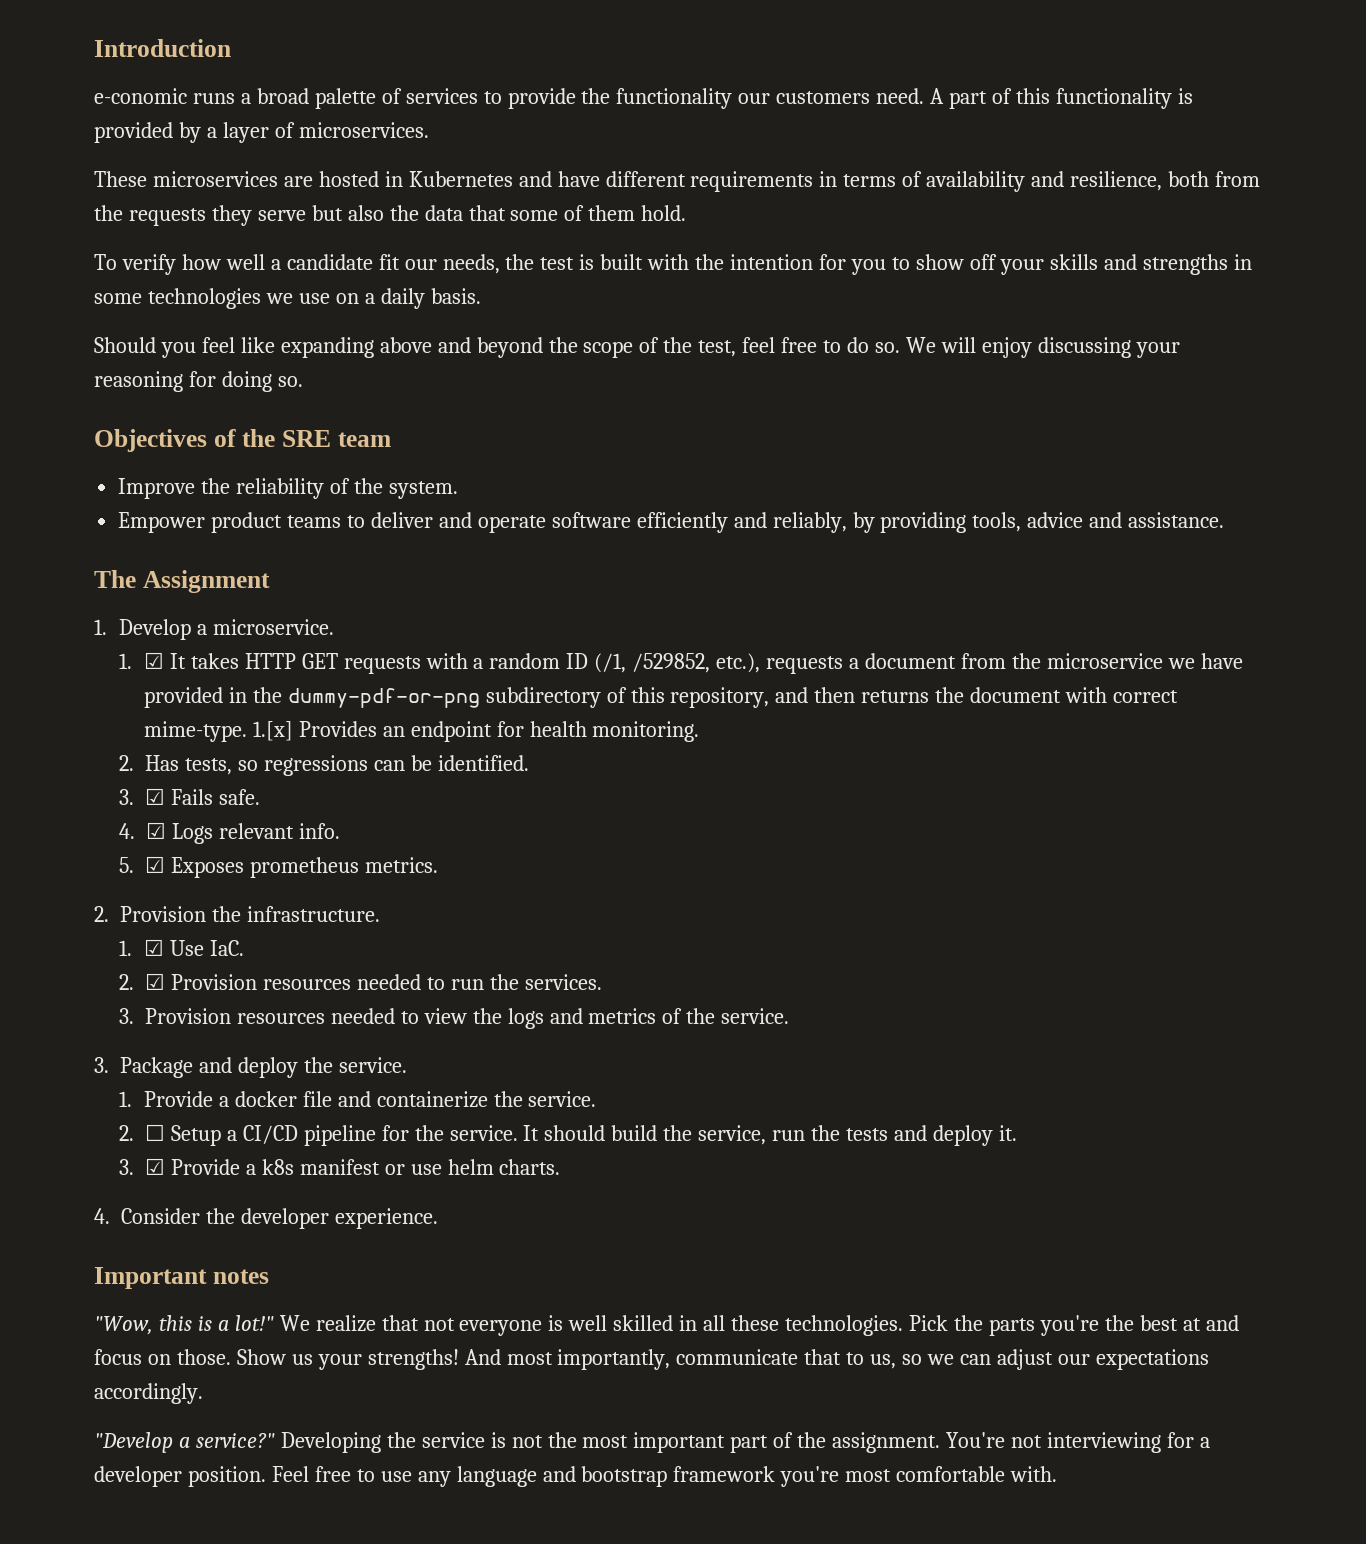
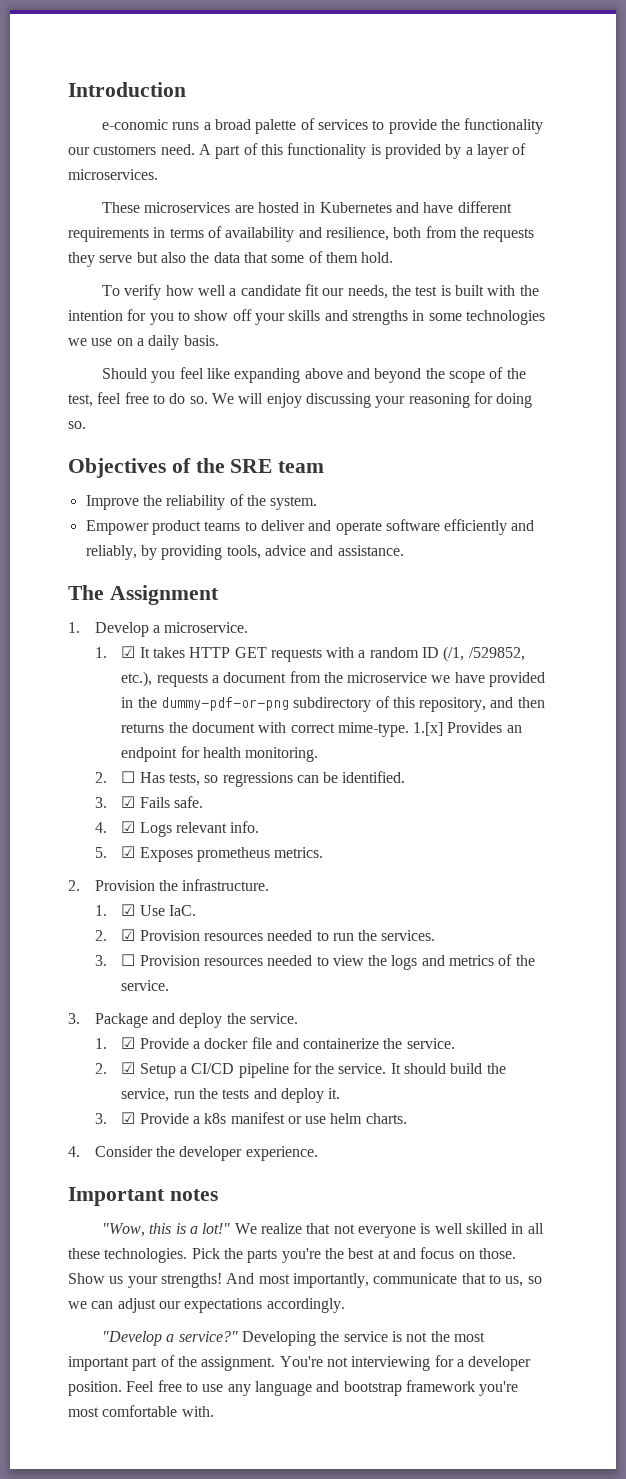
- 2. Has tests, so regressions can be identified.
+ 2. ☐ Has tests, so regressions can be identified.
- 3. Provision resources needed to view the logs and metrics of the service.
+ 3. ☐ Provision resources needed to view the logs and metrics of the service.
- 1. Provide a docker file and containerize the service.
+ 1. ☑ Provide a docker file and containerize the service.
- 2. ☐ Setup a CI/CD pipeline for the service.
+ 2. ☑ Setup a CI/CD pipeline for the service.

